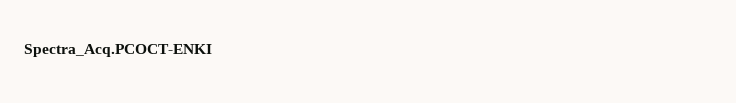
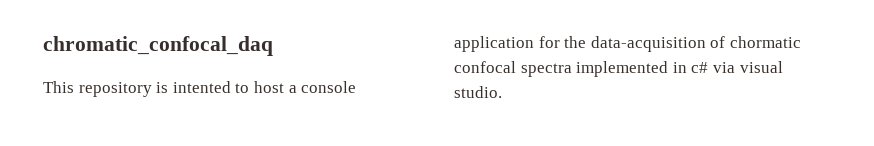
- Spectra_Acq.PCOCT-ENKI
+ chromatic_confocal_daq
+ This repository is intented to host a console application for the data-acquisition of chormatic confocal spectra implemented in c# via visual studio.

